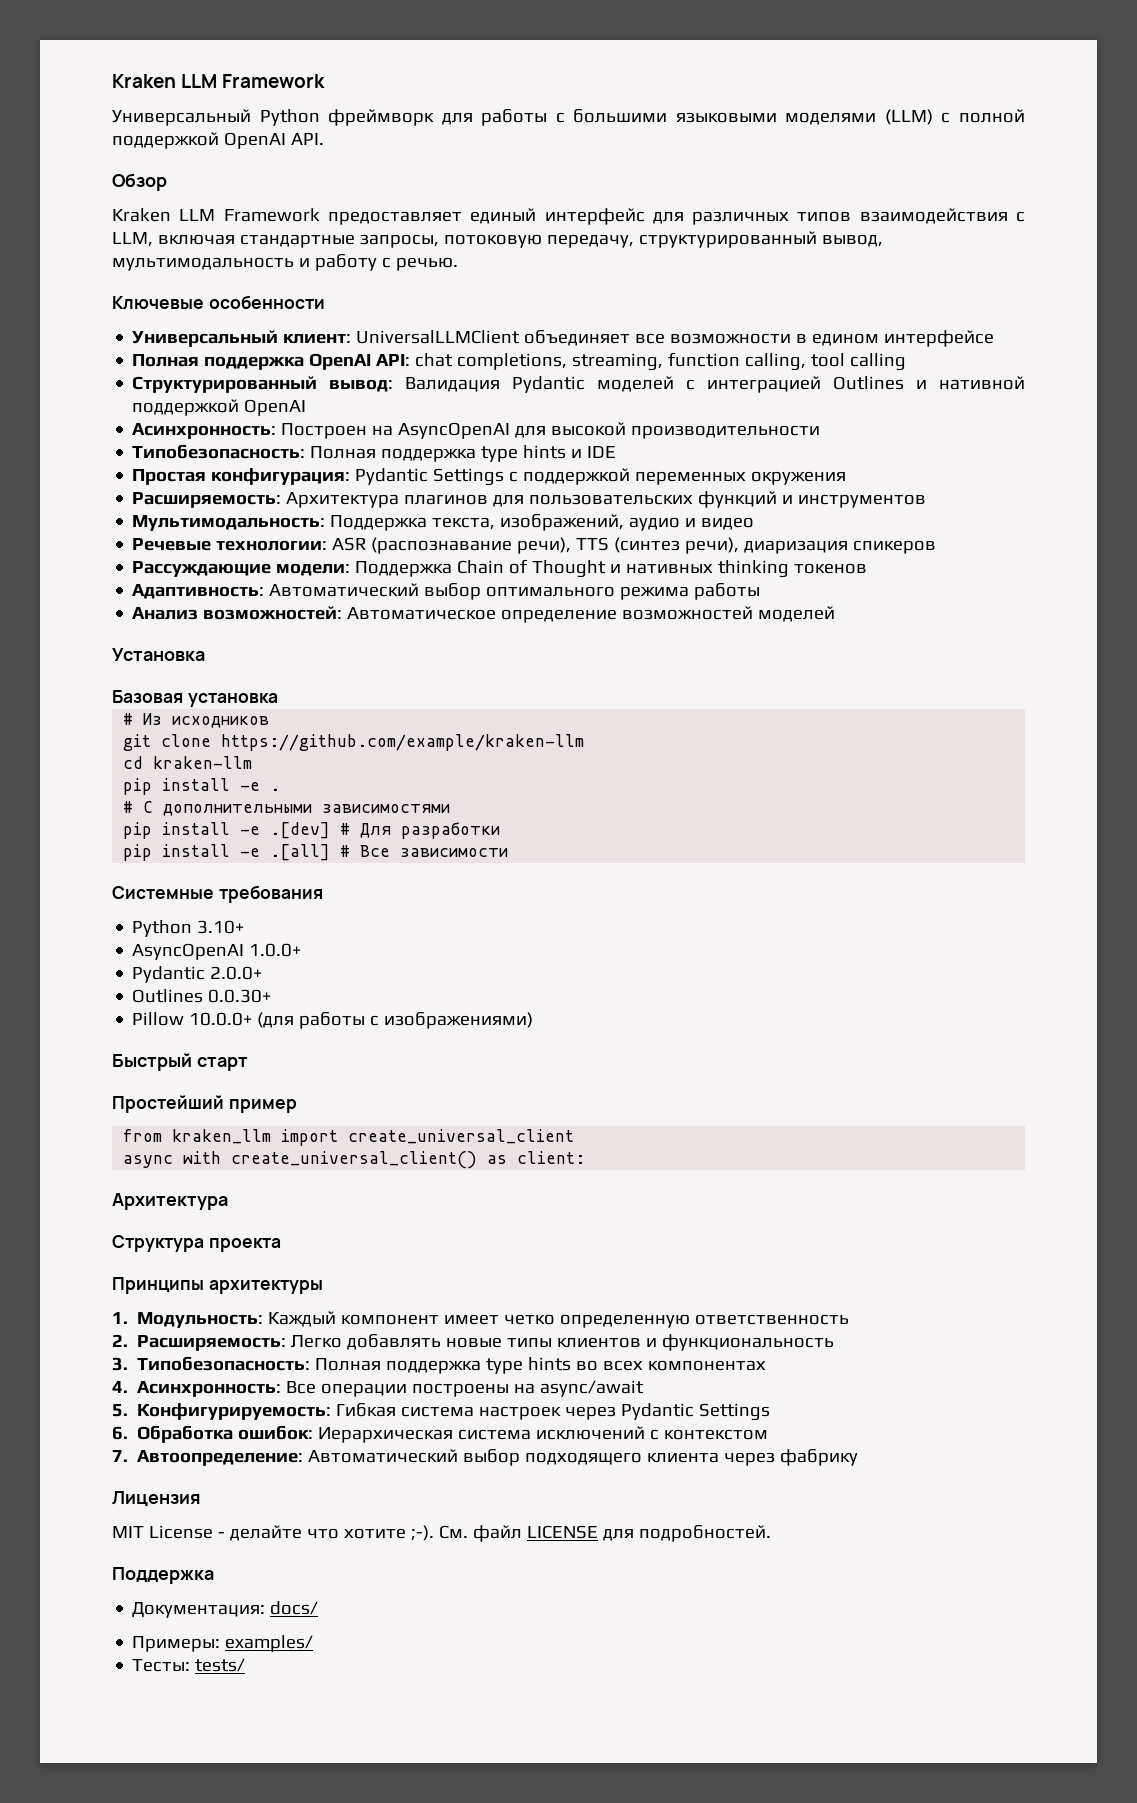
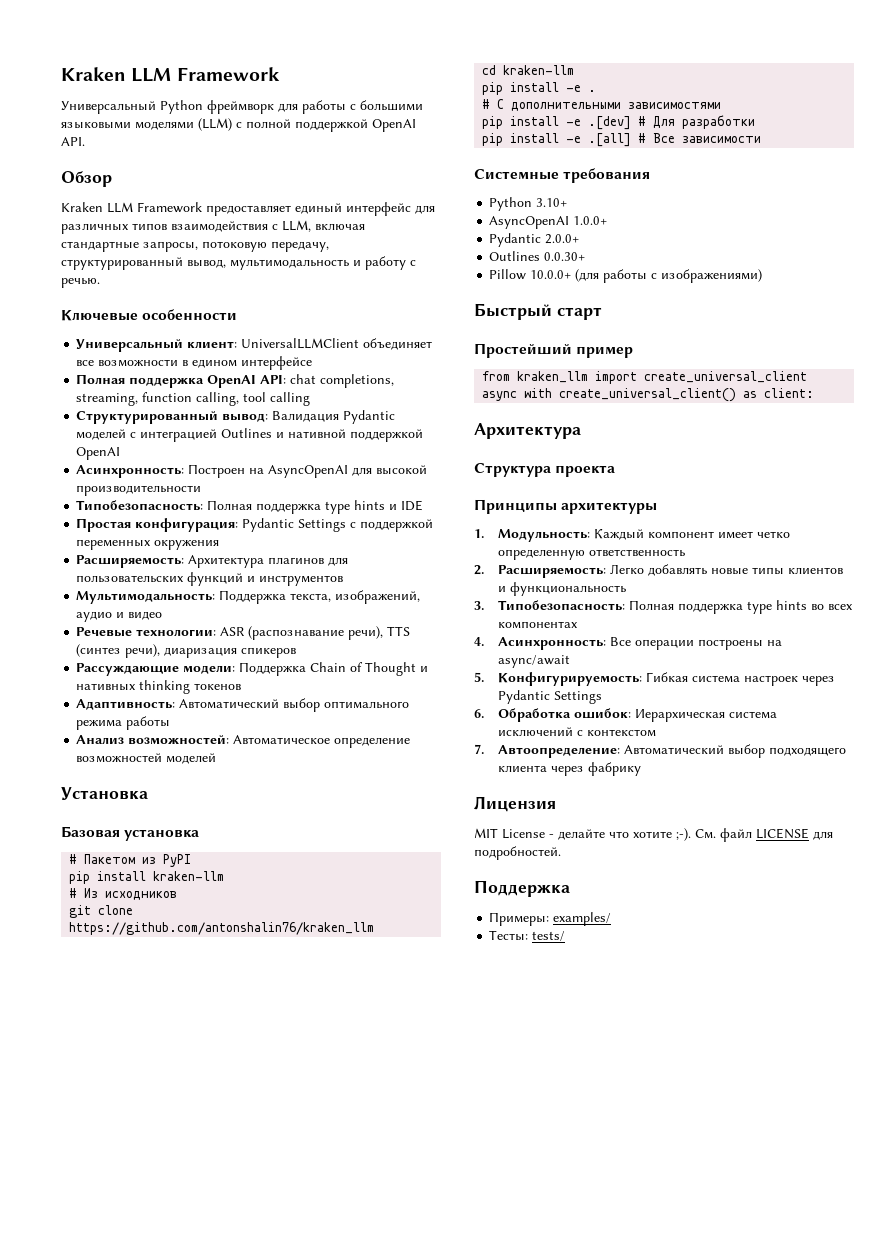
+ # Пакетом из PyPI
+ pip install kraken-llm
- git clone https://github.com/example/kraken-llm
+ git clone https://github.com/antonshalin76/kraken_llm
- Документация: docs/

